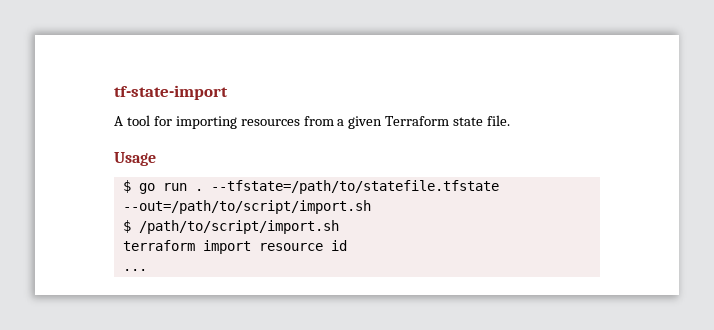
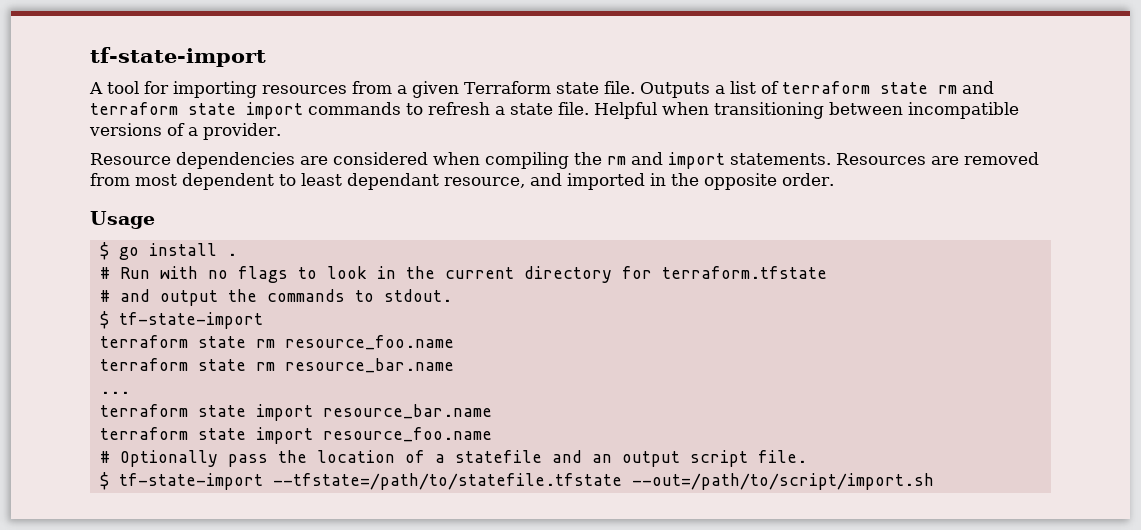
+ Outputs a list of terraform state rm and terraform state import commands to refresh a state file. Helpful when transitioning between incompatible versions of a provider.
+ Resource dependencies are considered when compiling the rm and import statements. Resources are removed from most dependent to least dependant resource, and imported in the opposite order.
- $ go run . --tfstate=/path/to/statefile.tfstate --out=/path/to/script/import.sh
- $ /path/to/script/import.sh
- terraform import resource id
+ $ go install .
+ # Run with no flags to look in the current directory for terraform.tfstate
+ # and output the commands to stdout.
+ $ tf-state-import
+ terraform state rm resource_foo.name
+ terraform state rm resource_bar.name
  ...
+ terraform state import resource_bar.name
+ terraform state import resource_foo.name
+ # Optionally pass the location of a statefile and an output script file.
+ $ tf-state-import --tfstate=/path/to/statefile.tfstate --out=/path/to/script/import.sh

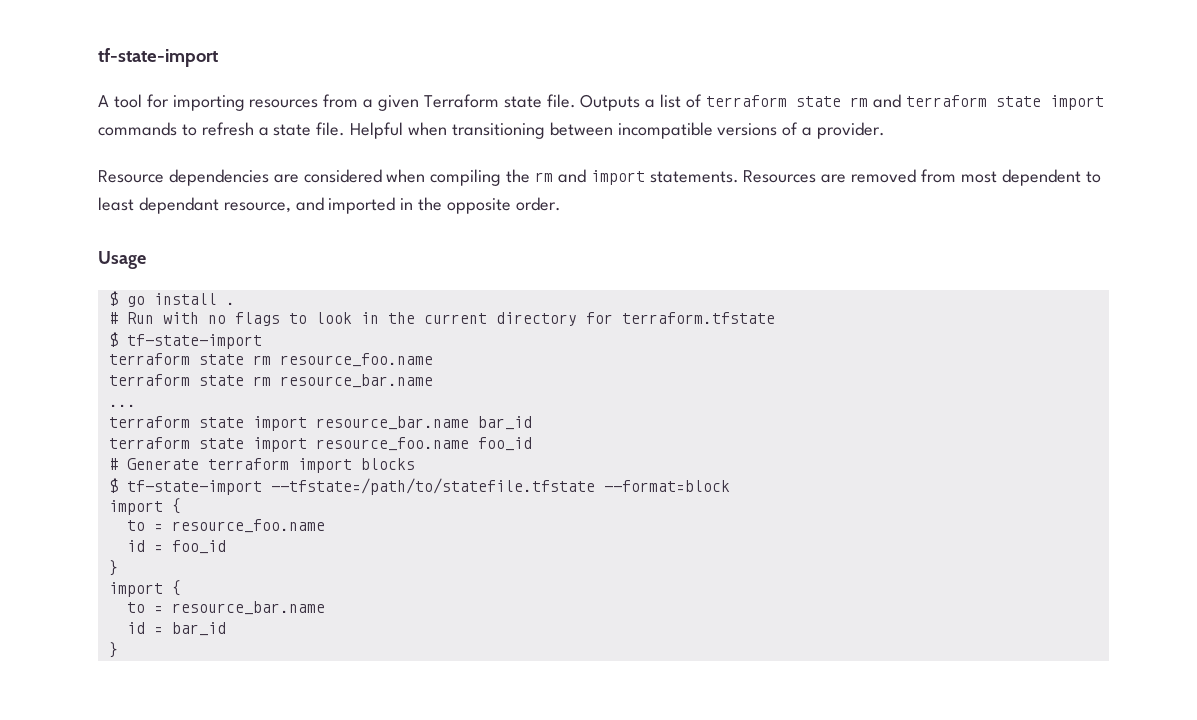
- # and output the commands to stdout.
- terraform state import resource_bar.name
+ terraform state import resource_bar.name bar_id
- terraform state import resource_foo.name
- # Optionally pass the location of a statefile and an output script file.
- $ tf-state-import --tfstate=/path/to/statefile.tfstate --out=/path/to/script/import.sh
+ terraform state import resource_foo.name foo_id
+ # Generate terraform import blocks
+ $ tf-state-import --tfstate=/path/to/statefile.tfstate --format=block
+ import {
+ to = resource_foo.name
+ id = foo_id
+ }
+ import {
+ to = resource_bar.name
+ id = bar_id
+ }

